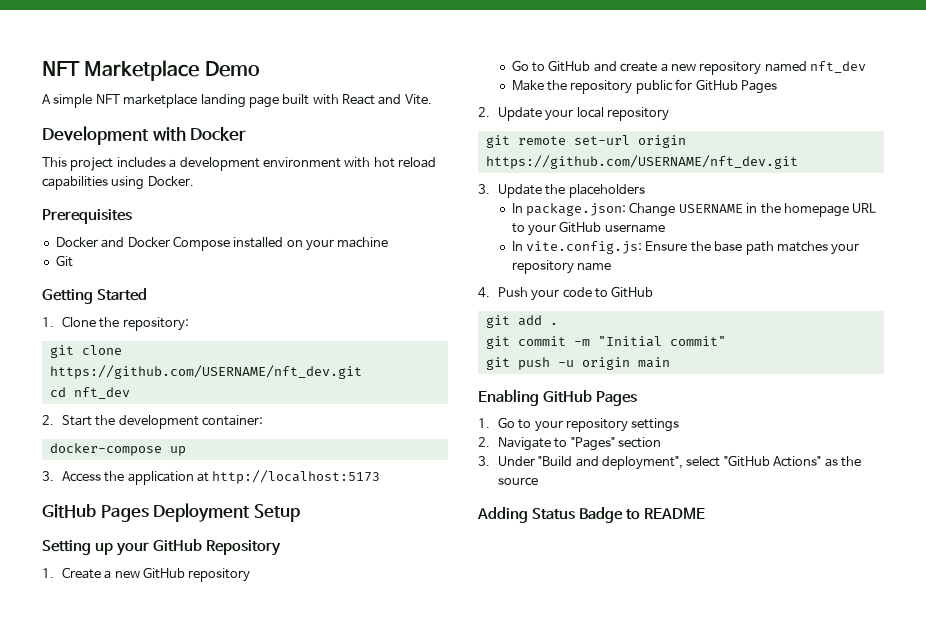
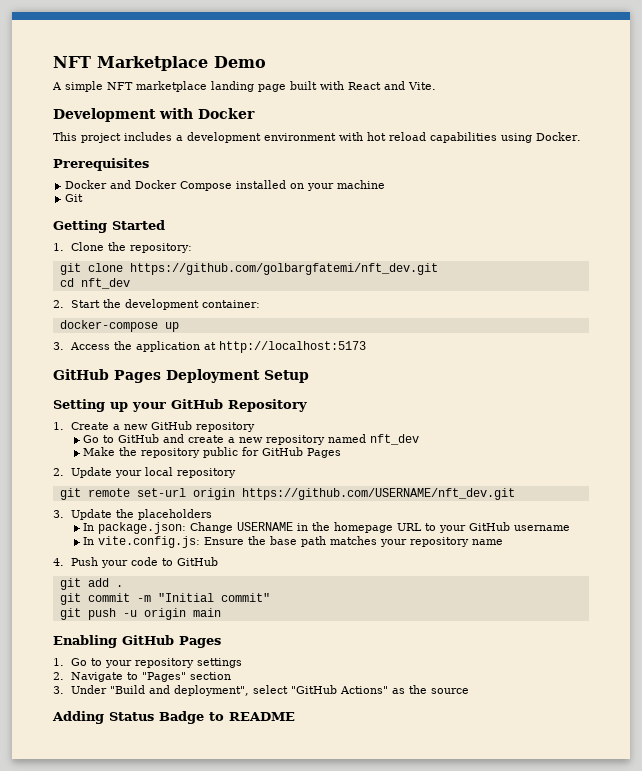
- git clone https://github.com/USERNAME/nft_dev.git
+ git clone https://github.com/golbargfatemi/nft_dev.git

